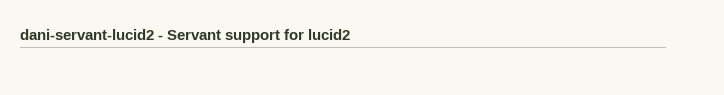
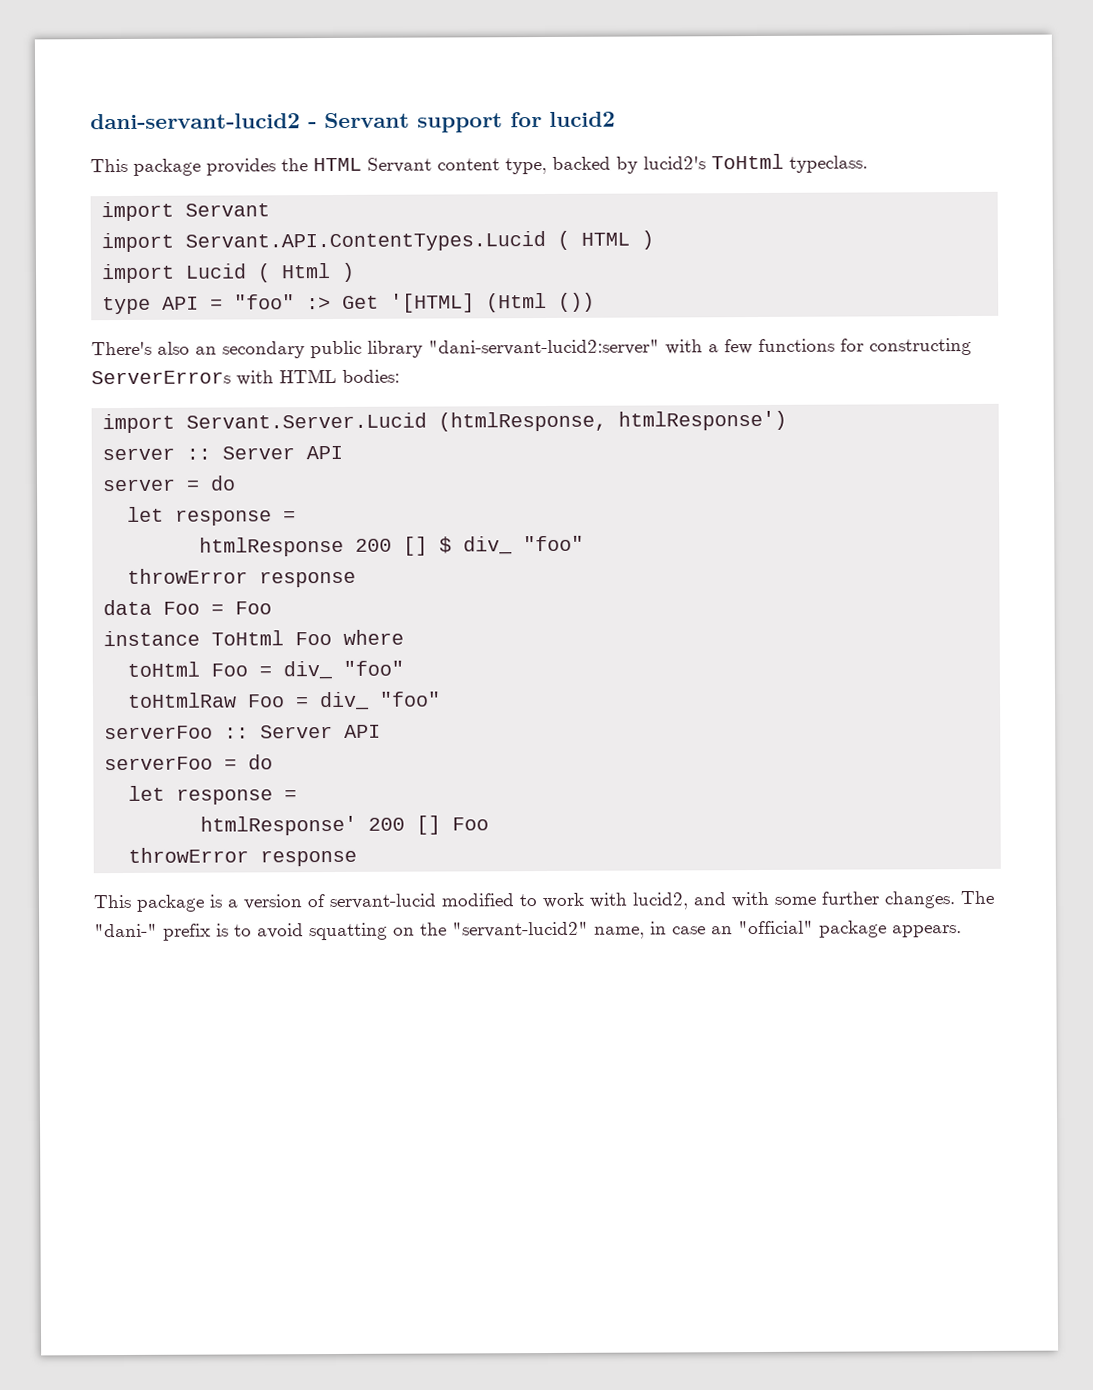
+ This package provides the HTML Servant content type, backed by lucid2's ToHtml typeclass.
+ import Servant
+ import Servant.API.ContentTypes.Lucid ( HTML )
+ import Lucid ( Html )
+ type API = "foo" :> Get '[HTML] (Html ())
+ There's also an secondary public library "dani-servant-lucid2:server" with a few functions for constructing ServerErrors with HTML bodies:
+ import Servant.Server.Lucid (htmlResponse, htmlResponse')
+ server :: Server API
+ server = do
+ let response =
+ htmlResponse 200 [] $ div_ "foo"
+ throwError response
+ data Foo = Foo
+ instance ToHtml Foo where
+ toHtml Foo = div_ "foo"
+ toHtmlRaw Foo = div_ "foo"
+ serverFoo :: Server API
+ serverFoo = do
+ let response =
+ htmlResponse' 200 [] Foo
+ throwError response
+ This package is a version of servant-lucid modified to work with lucid2, and with some further changes. The "dani-" prefix is to avoid squatting on the "servant-lucid2" name, in case an "official" package appears.

